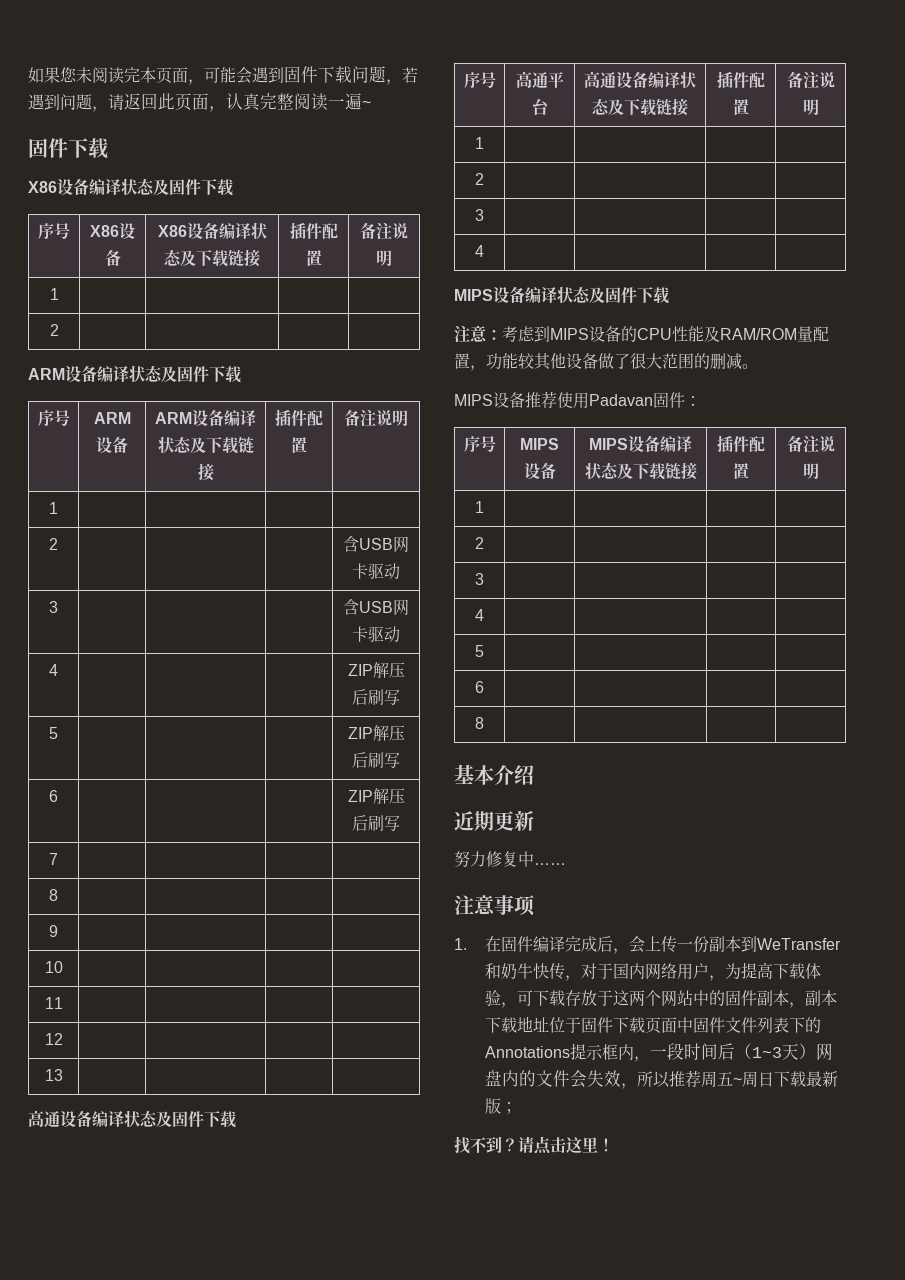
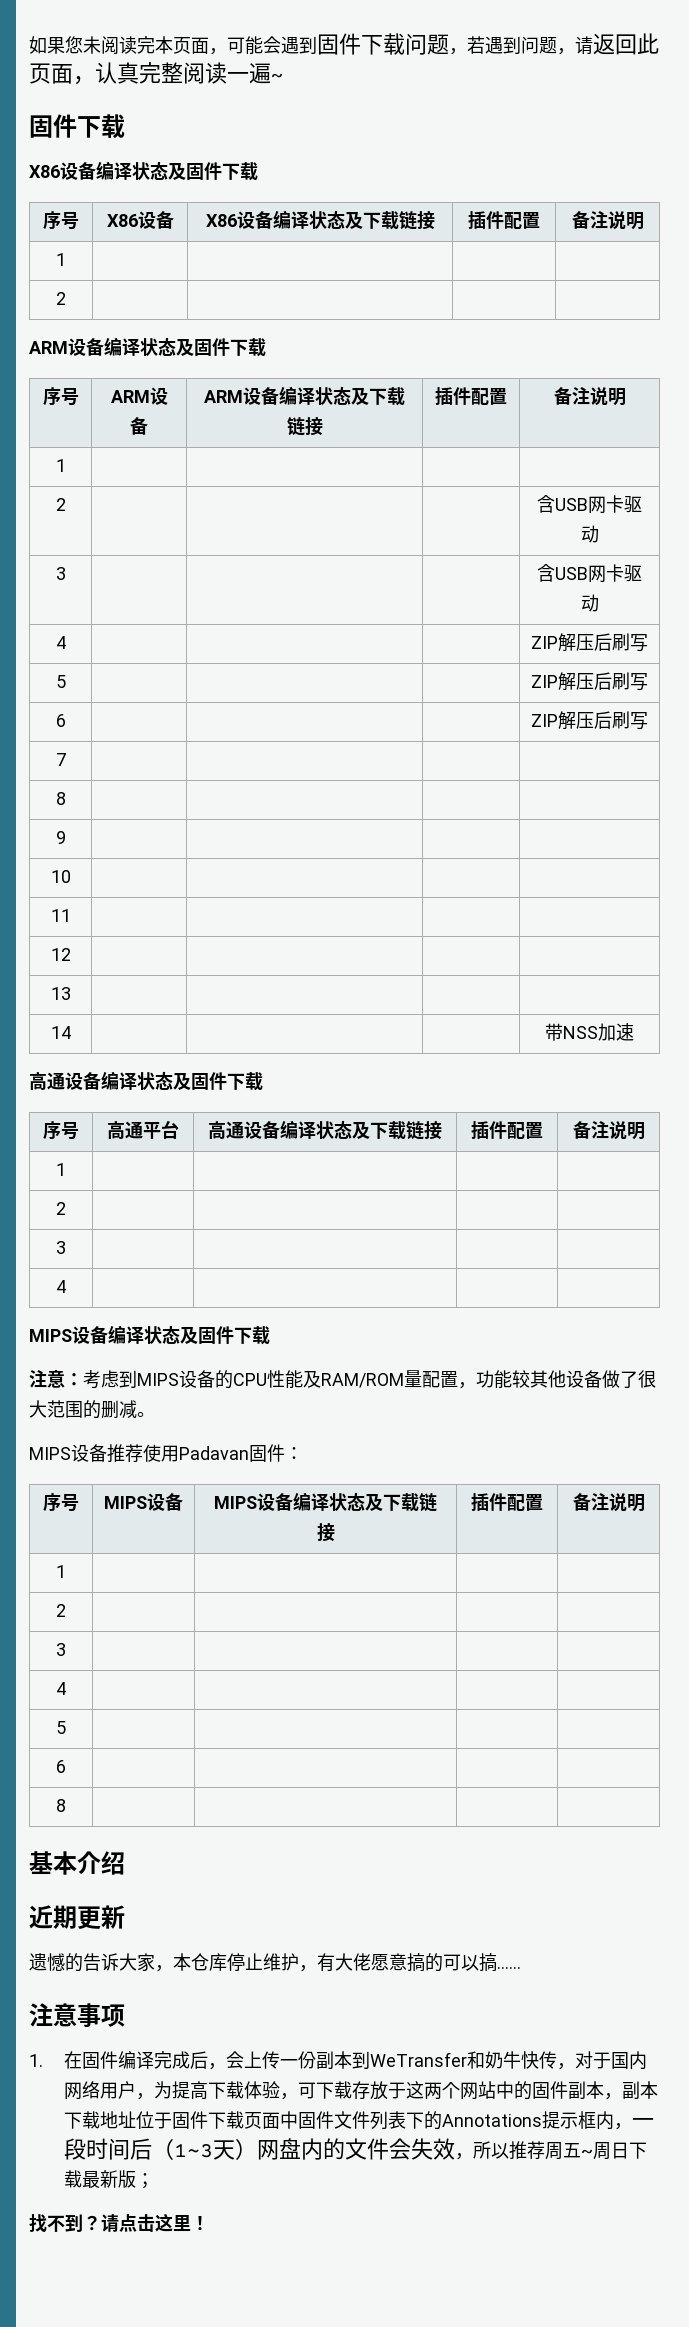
+ 14 | | | | 带NSS加速
- 努力修复中……
+ 遗憾的告诉大家，本仓库停止维护，有大佬愿意搞的可以搞……

